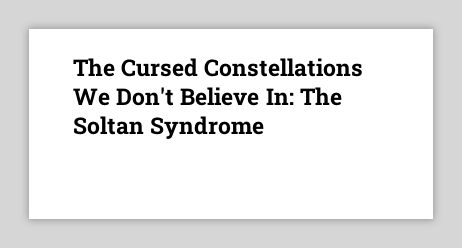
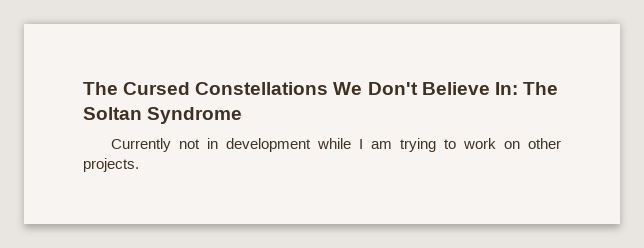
+ Currently not in development while I am trying to work on other projects.

